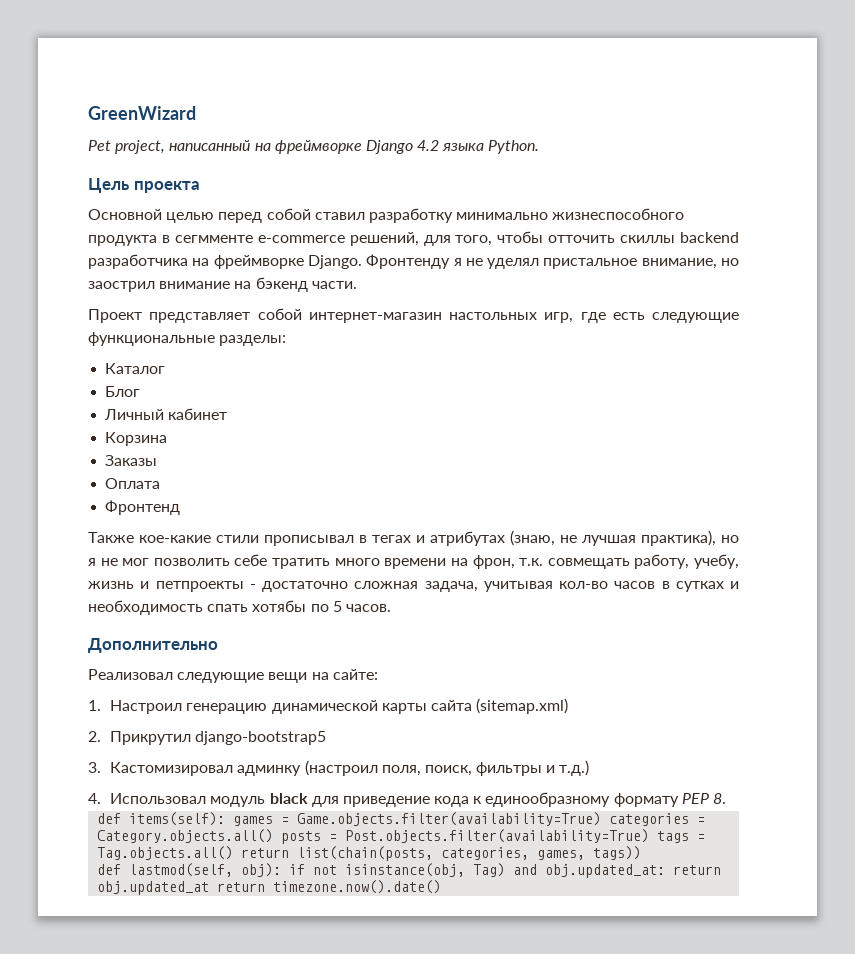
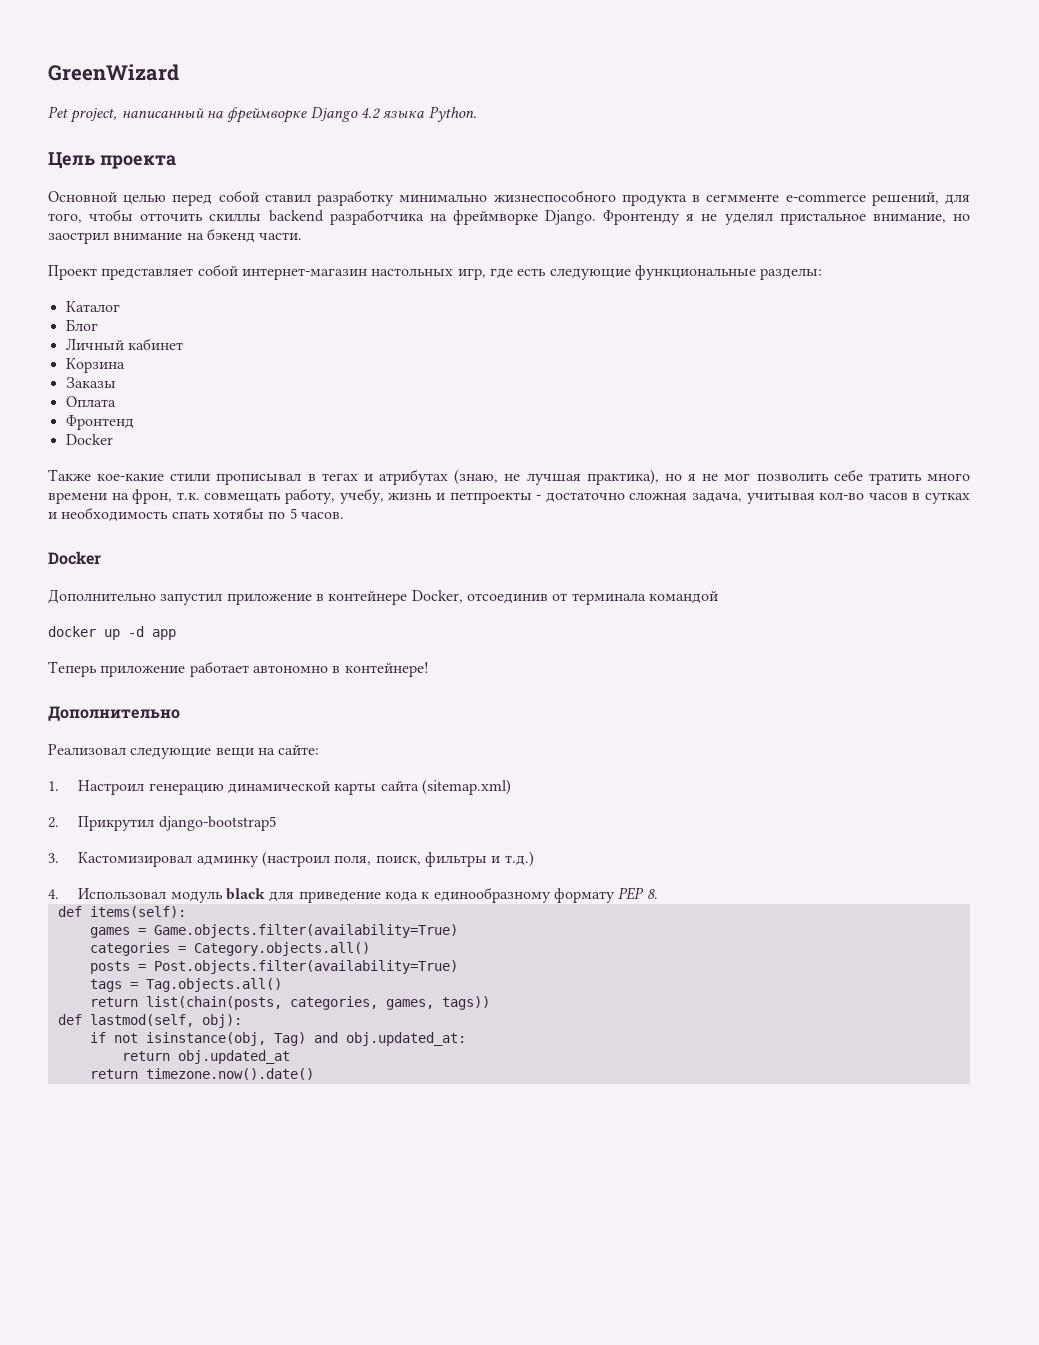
  Фронтенд
+ Docker
  Также кое-какие стили прописывал в тегах и атрибутах (знаю, не лучшая практика), но я не мог позволить себе тратить много времени на фрон, т.к. совмещать работу, учебу, жизнь и петпроекты - достаточно сложная задача, учитывая кол-во часов в сутках и необходимость спать хотябы по 5 часов.
+ Docker
+ Дополнительно запустил приложение в контейнере Docker, отсоединив от терминала командой
+ docker up -d app
+ Теперь приложение работает автономно в контейнере!
- def items(self): games = Game.objects.filter(availability=True) categories = Category.objects.all() posts = Post.objects.filter(availability=True) tags = Tag.objects.all() return list(chain(posts, categories, games, tags))
+ def items(self):
+ games = Game.objects.filter(availability=True)
+ categories = Category.objects.all()
+ posts = Post.objects.filter(availability=True)
+ tags = Tag.objects.all()
+ return list(chain(posts, categories, games, tags))
- def lastmod(self, obj): if not isinstance(obj, Tag) and obj.updated_at: return obj.updated_at return timezone.now().date()
+ def lastmod(self, obj):
+ if not isinstance(obj, Tag) and obj.updated_at:
+ return obj.updated_at
+ return timezone.now().date()

